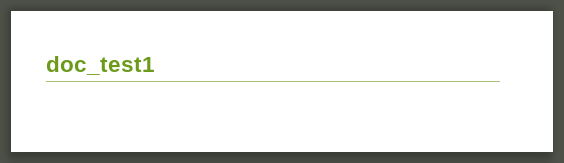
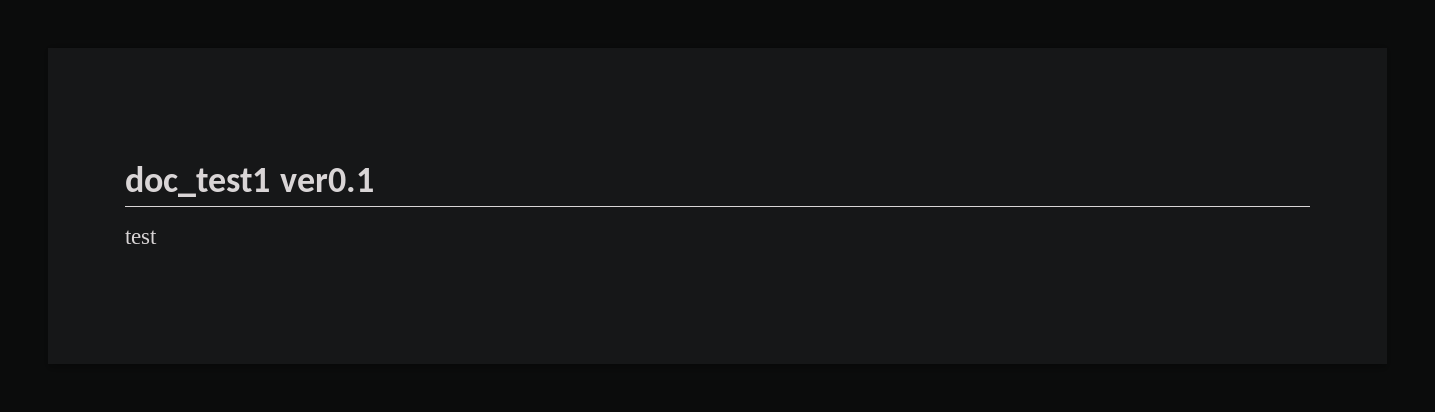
- doc_test1
+ doc_test1 ver0.1
+ test

